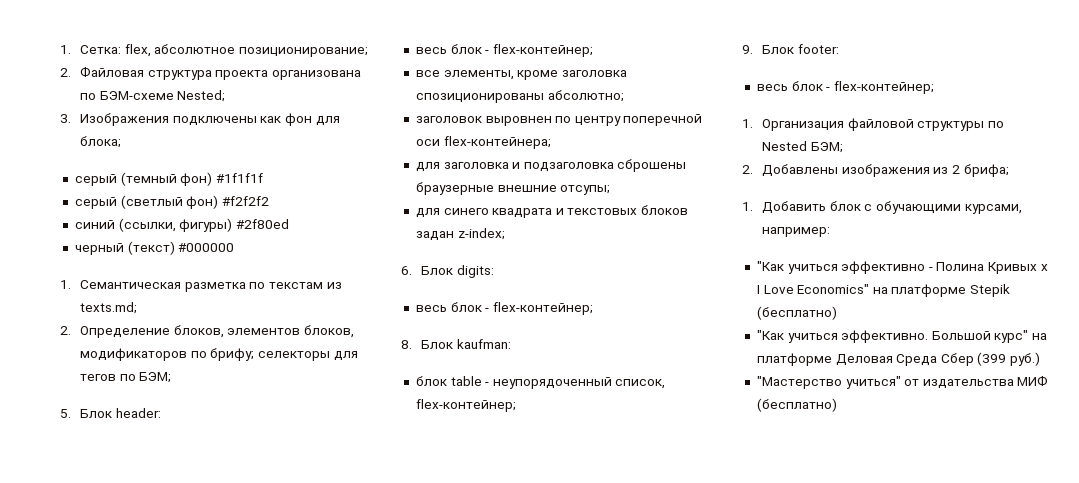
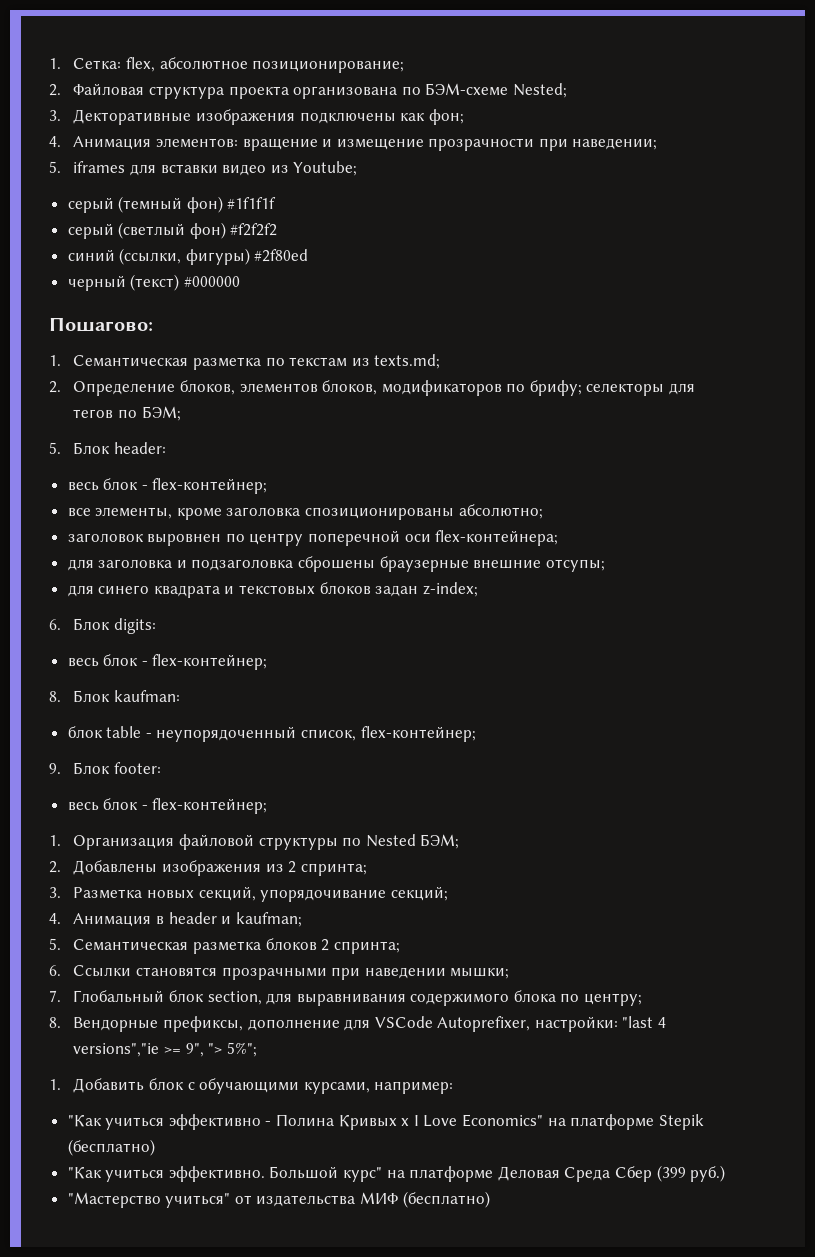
- 3. Изображения подключены как фон для блока;
+ 3. Декторативные изображения подключены как фон;
+ 4. Анимация элементов: вращение и измещение прозрачности при наведении;
+ 5. iframes для вставки видео из Youtube;
+ Пошагово:
- 2. Добавлены изображения из 2 брифа;
+ 2. Добавлены изображения из 2 спринта;
+ 3. Разметка новых секций, упорядочивание секций;
+ 4. Анимация в header и kaufman;
+ 5. Семантическая разметка блоков 2 спринта;
+ 6. Ссылки становятся прозрачными при наведении мышки;
+ 7. Глобальный блок section, для выравнивания содержимого блока по центру;
+ 8. Вендорные префиксы, дополнение для VSCode Autoprefixer, настройки: "last 4 versions","ie >= 9", "> 5%";

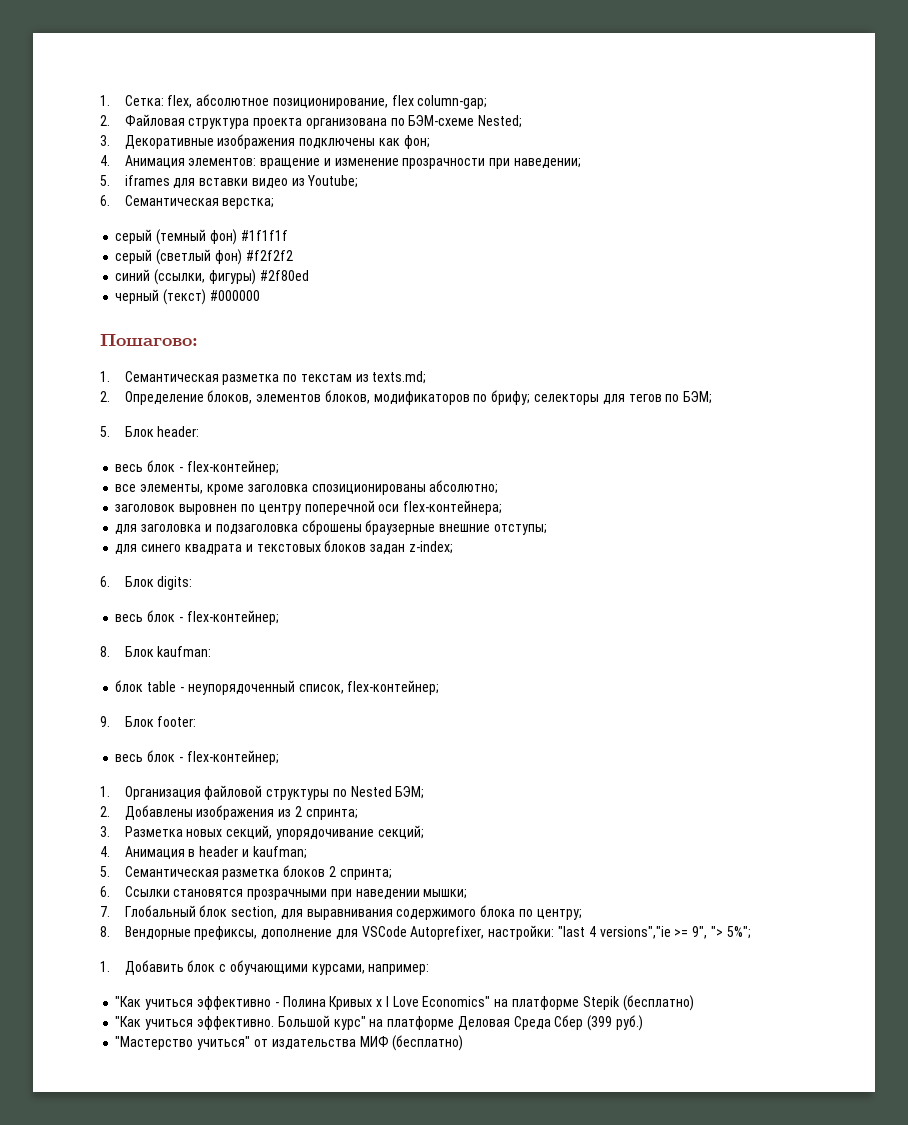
- 1. Сетка: flex, абсолютное позиционирование;
+ 1. Сетка: flex, абсолютное позиционирование, flex column-gap;
- 3. Декторативные изображения подключены как фон;
+ 3. Декоративные изображения подключены как фон;
- 4. Анимация элементов: вращение и измещение прозрачности при наведении;
+ 4. Анимация элементов: вращение и изменение прозрачности при наведении;
+ 6. Семантическая верстка;
- для заголовка и подзаголовка сброшены браузерные внешние отсупы;
+ для заголовка и подзаголовка сброшены браузерные внешние отступы;

